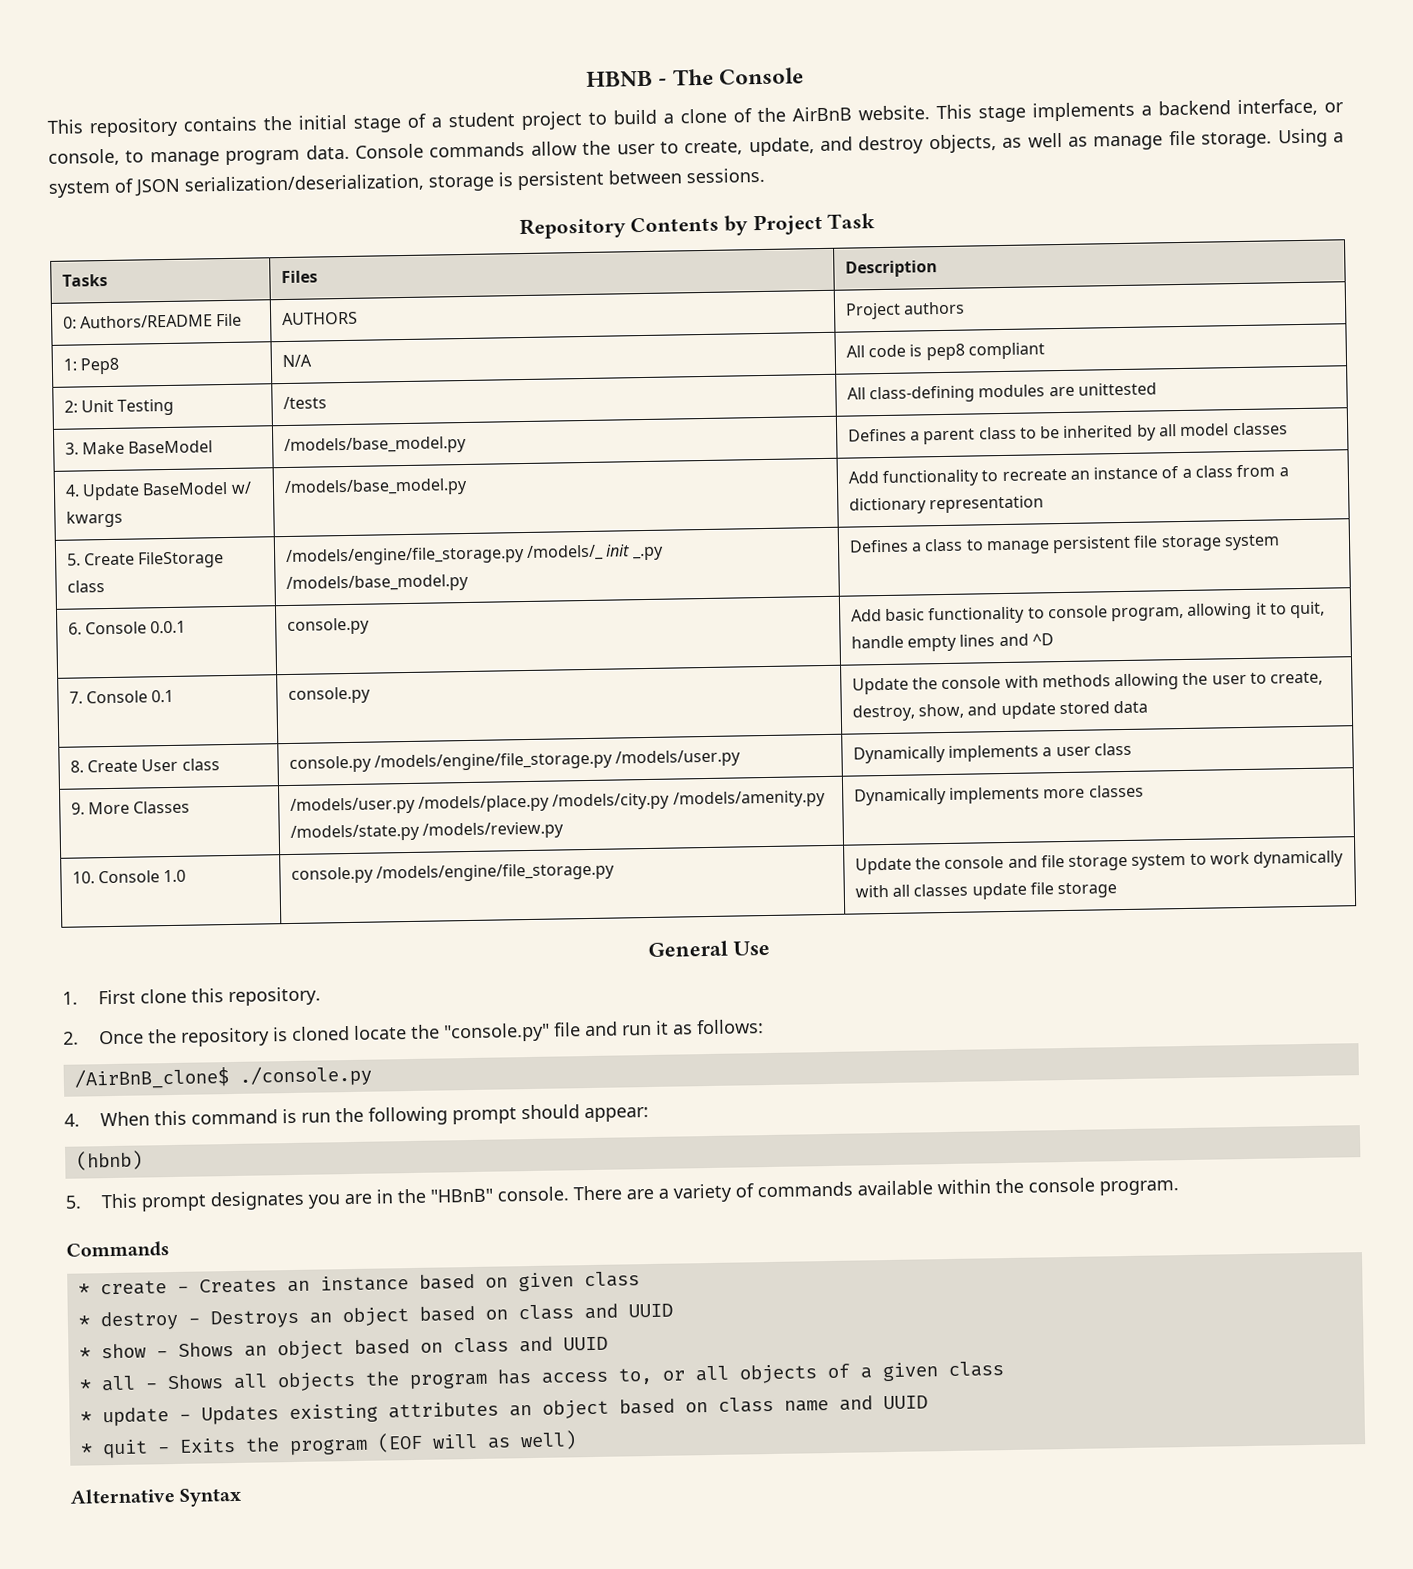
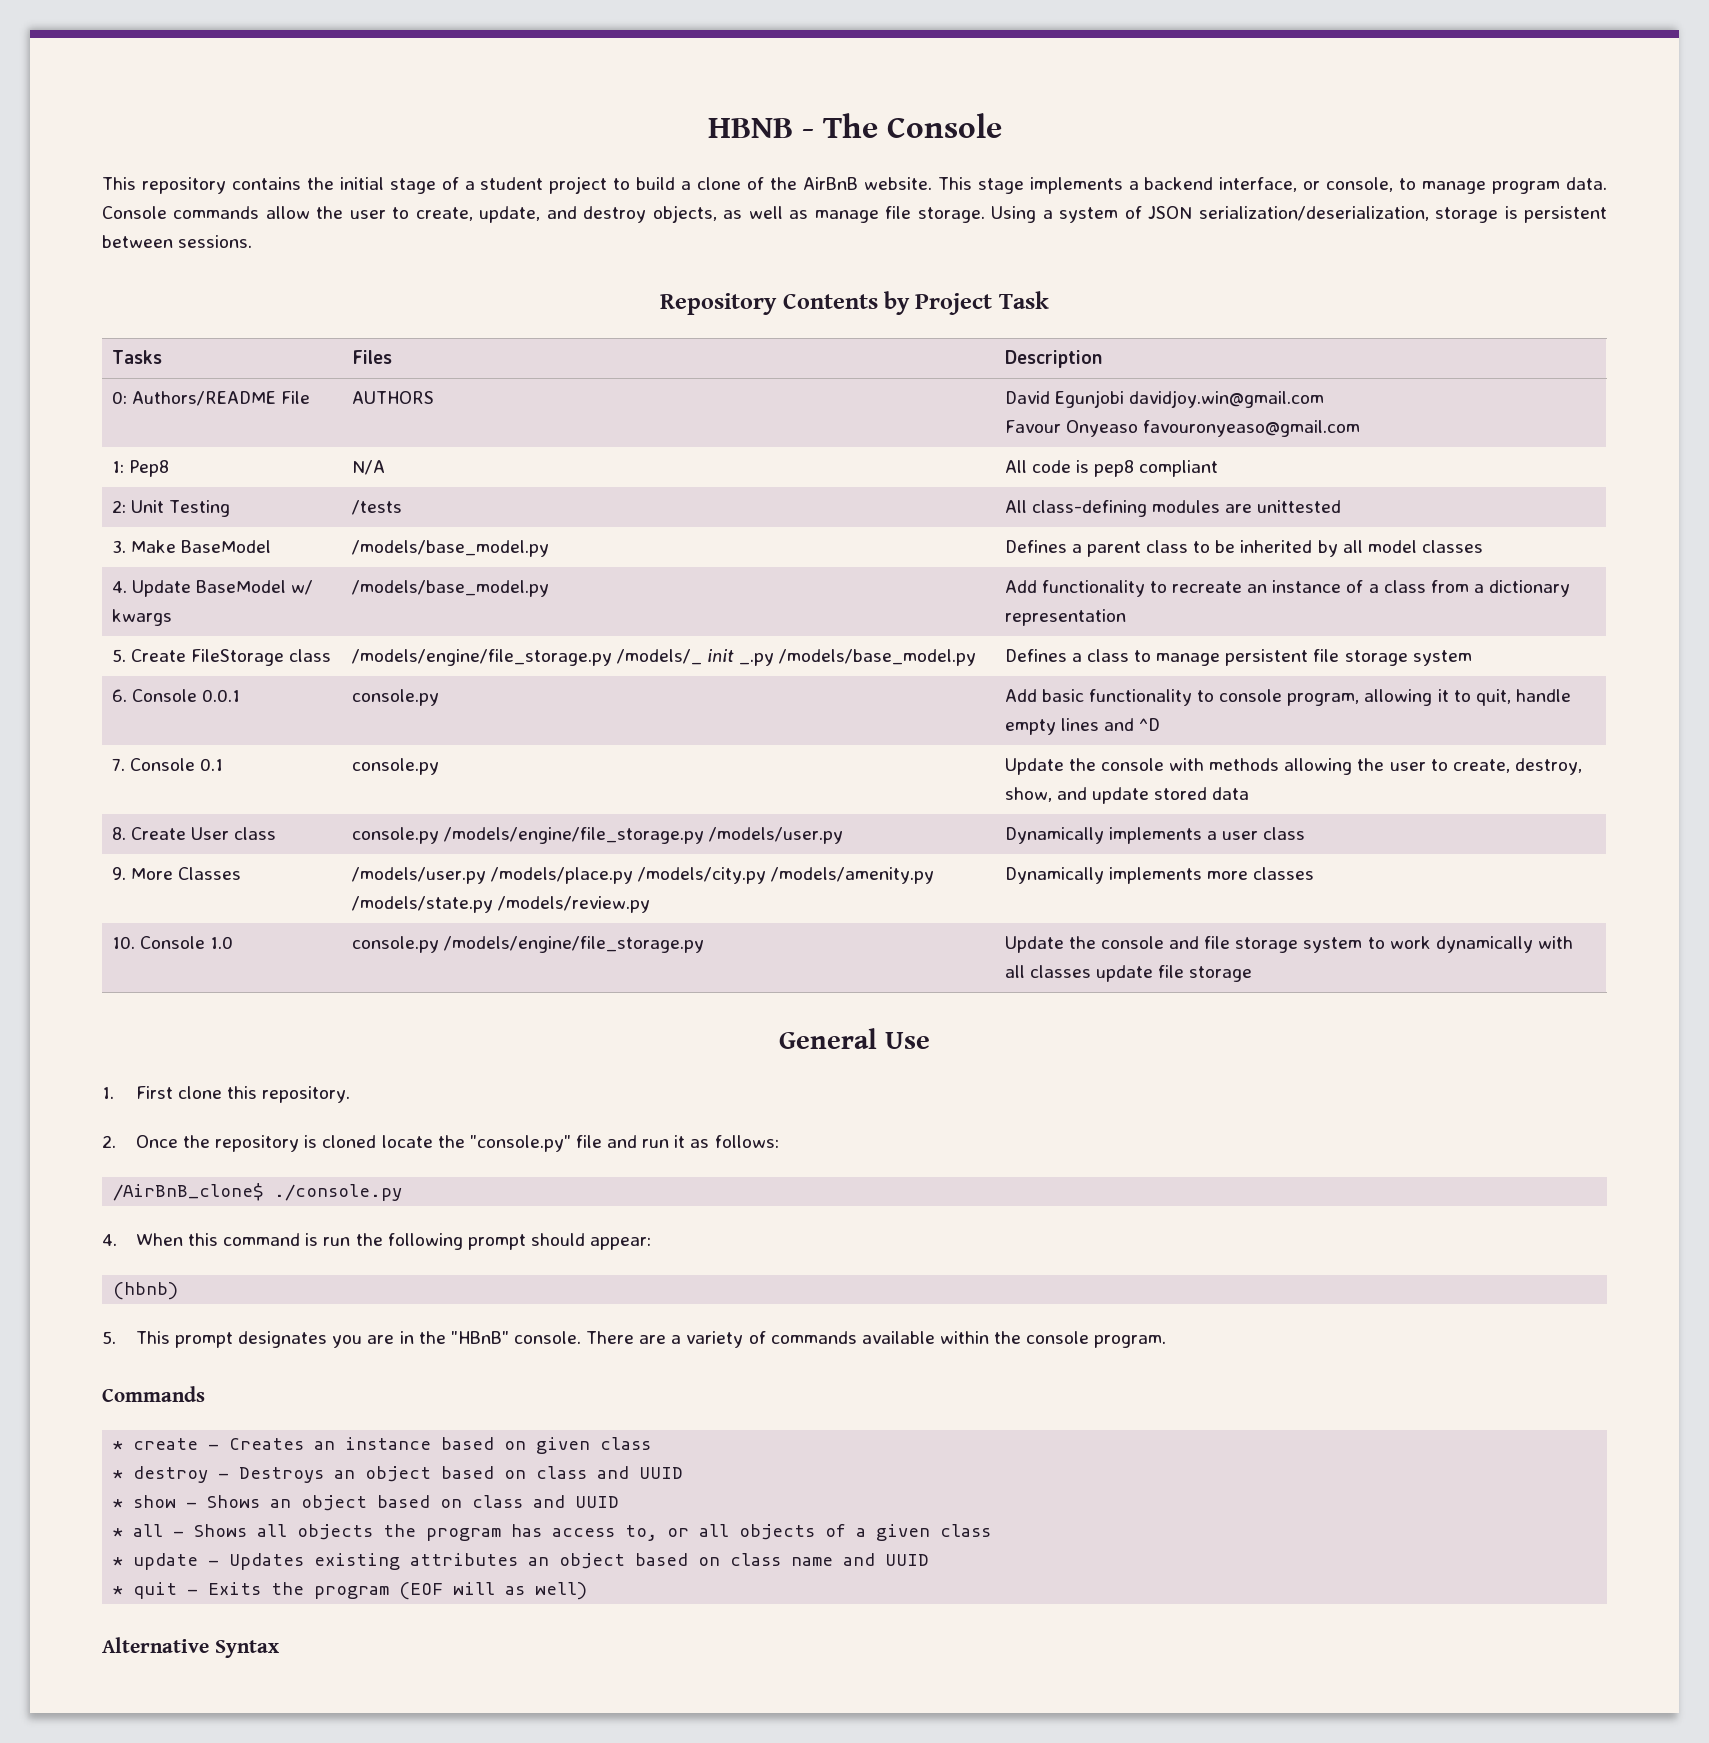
- 0: Authors/README File | AUTHORS | Project authors
+ 0: Authors/README File | AUTHORS | David Egunjobi davidjoy.win@gmail.com
+ Favour Onyeaso favouronyeaso@gmail.com

